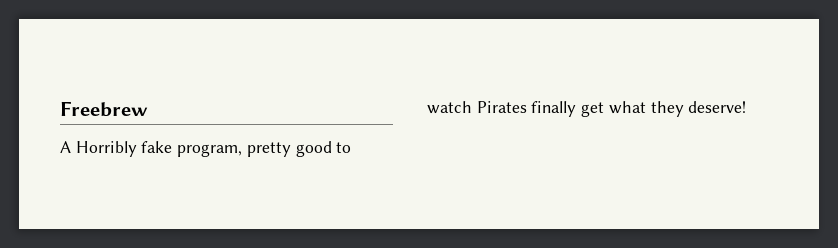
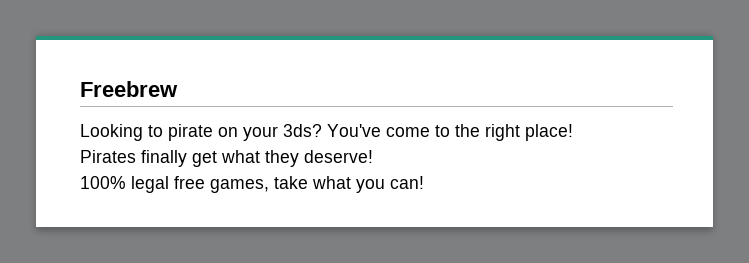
- A Horribly fake program, pretty good to watch Pirates finally get what they deserve!
+ Looking to pirate on your 3ds? You've come to the right place!
+ Pirates finally get what they deserve!
+ 100% legal free games, take what you can!

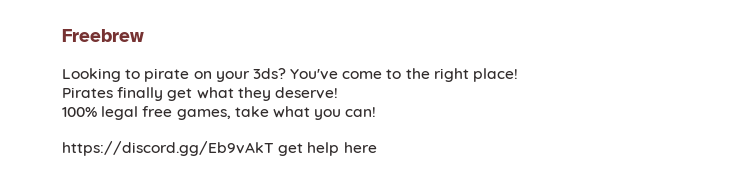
+ https://discord.gg/Eb9vAkT get help here

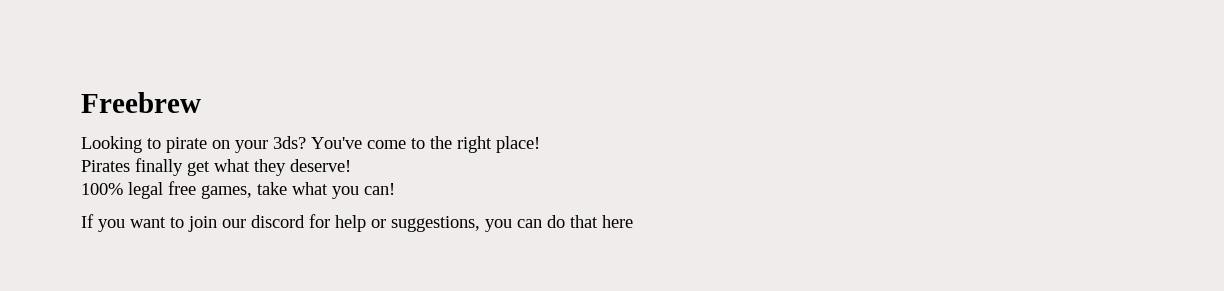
- https://discord.gg/Eb9vAkT get help here
+ If you want to join our discord for help or suggestions, you can do that here

